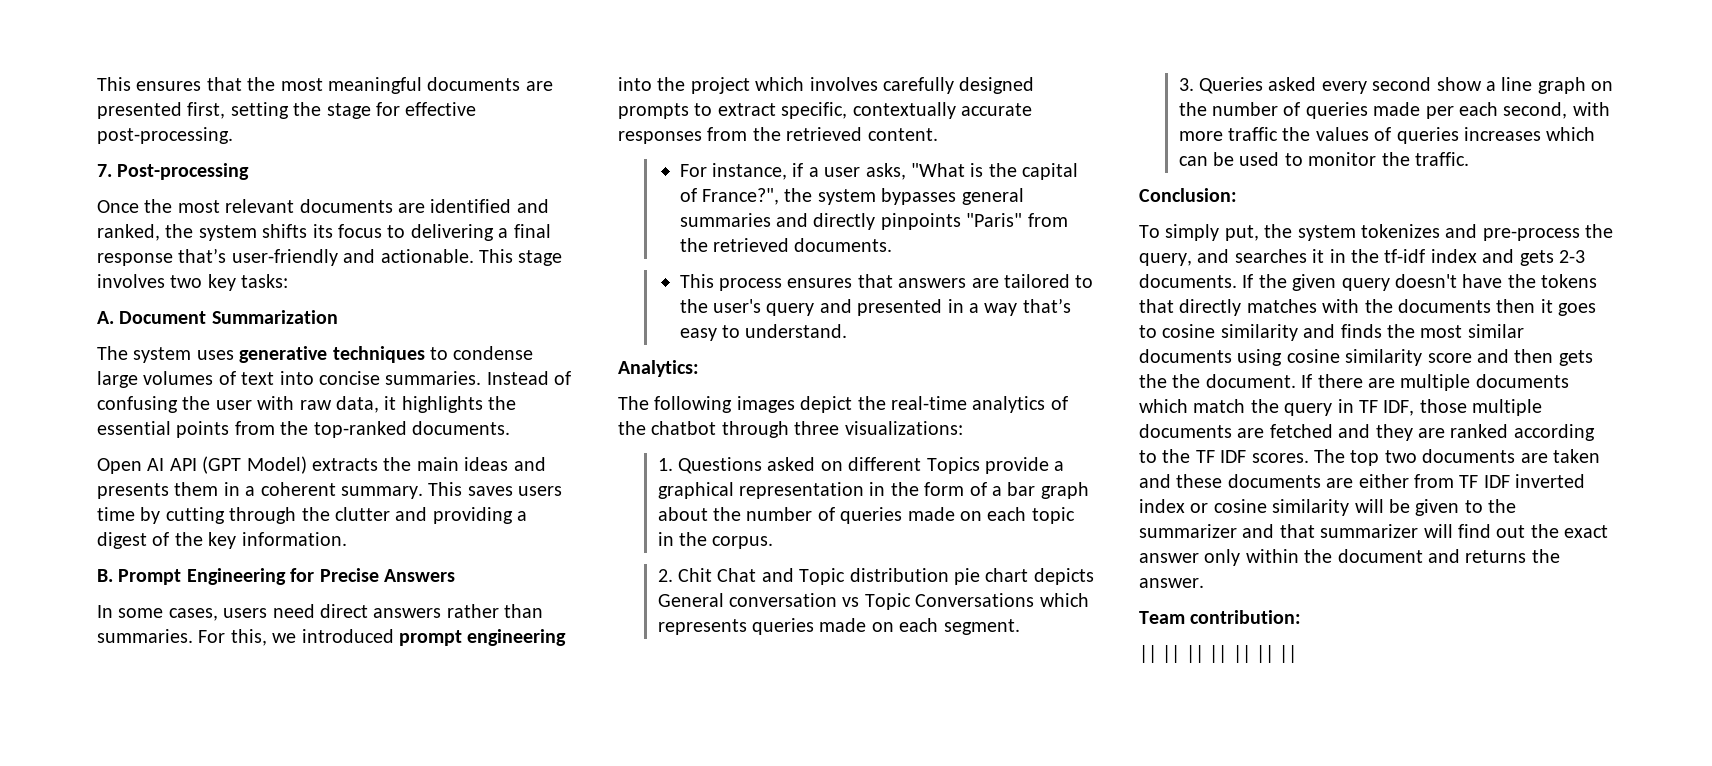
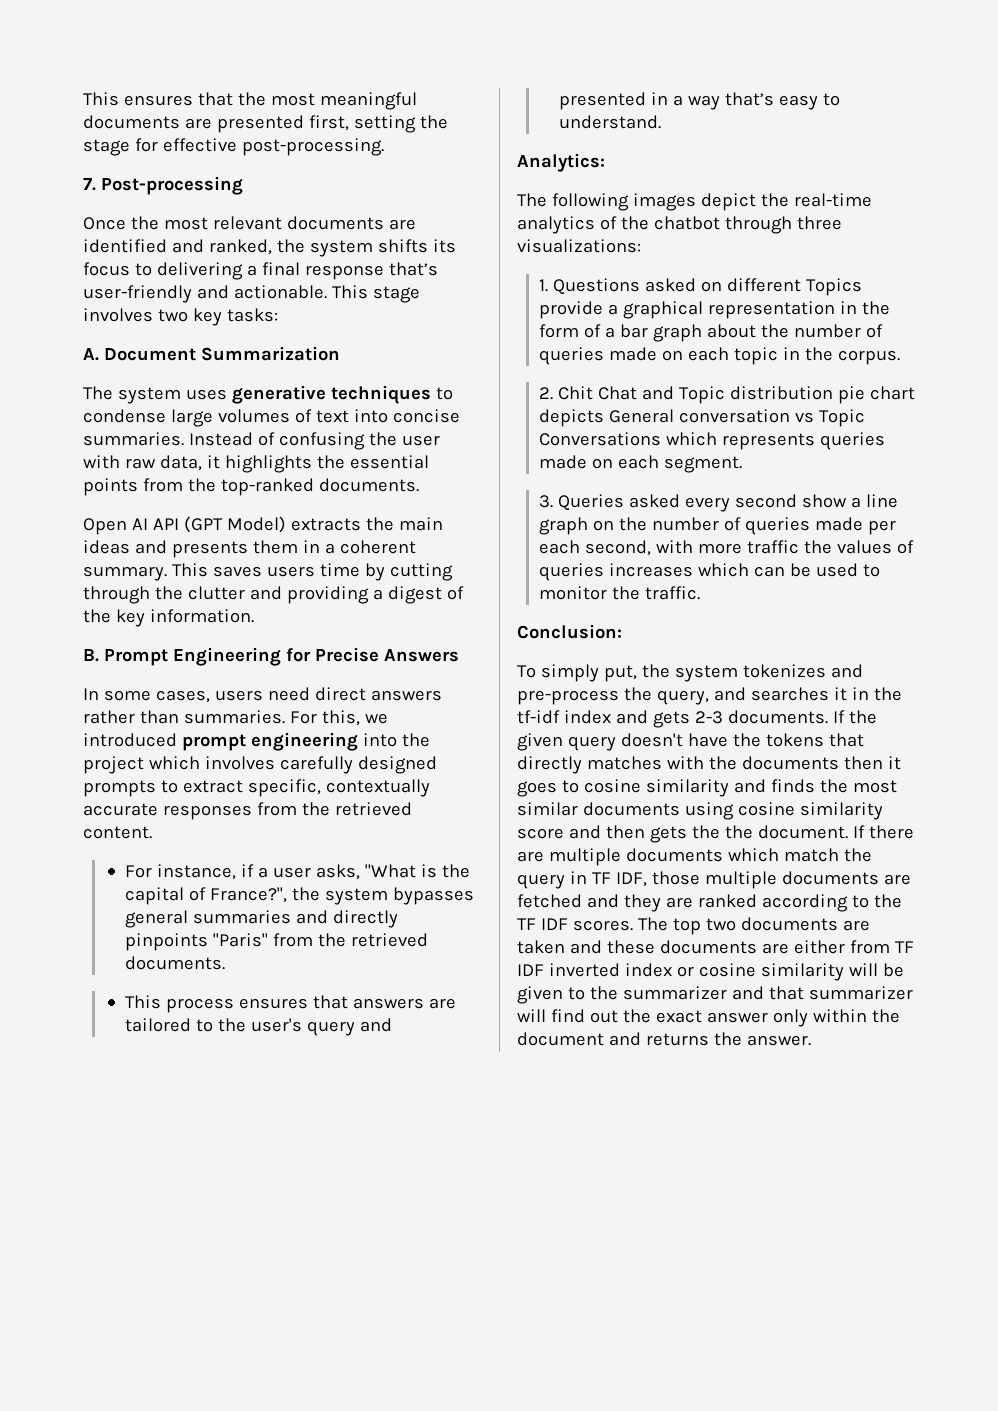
- Team contribution:
- || || || || || || ||

